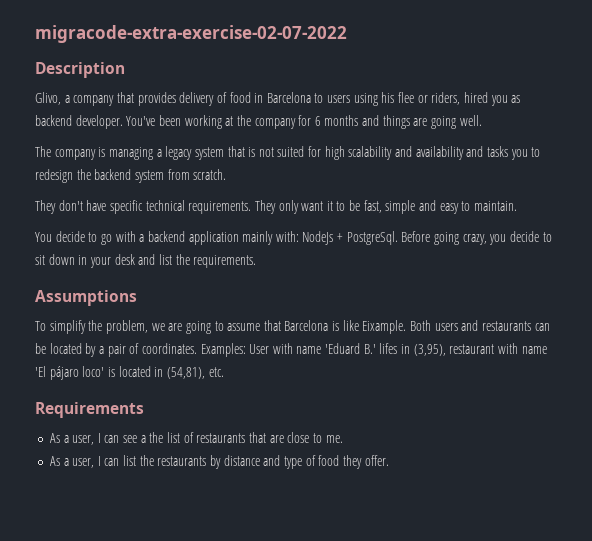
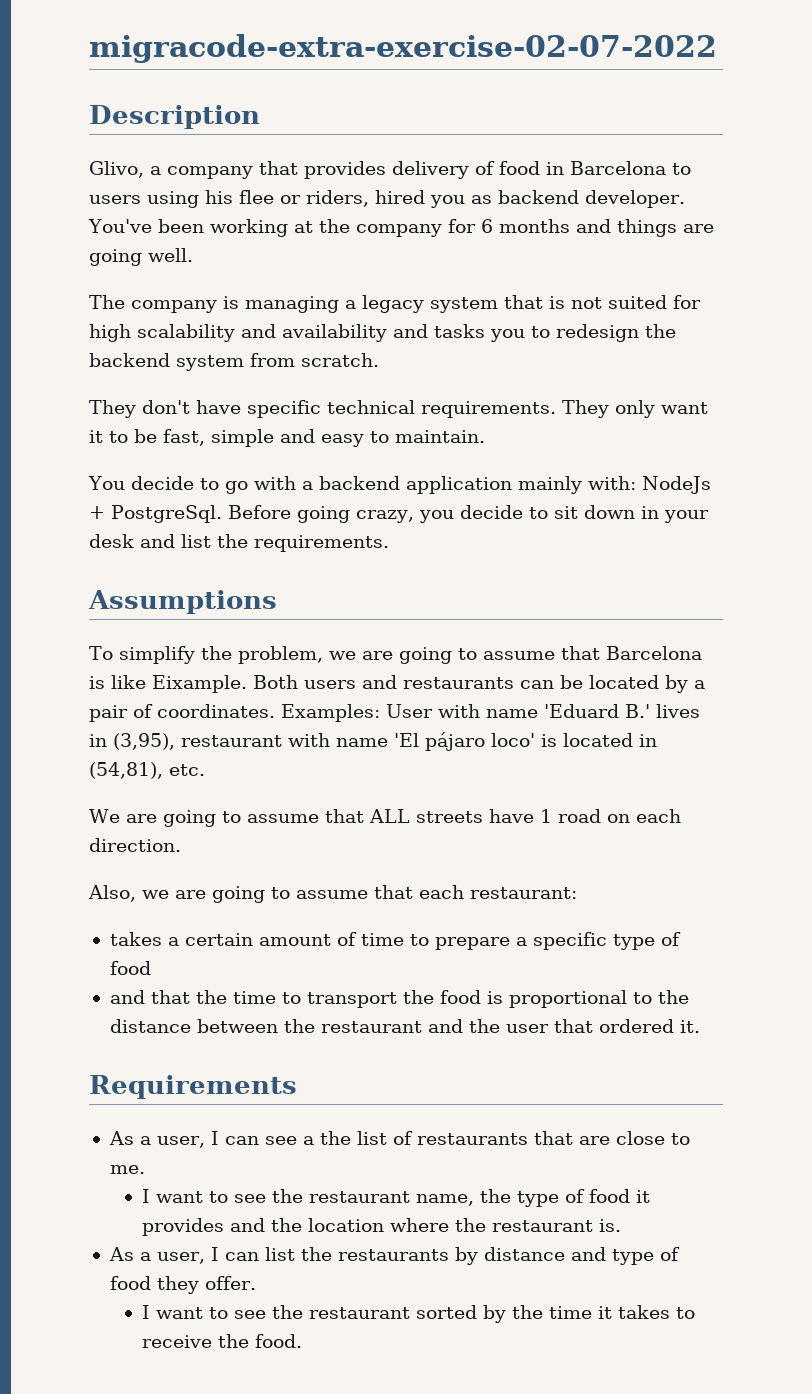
- Examples: User with name 'Eduard B.' lifes in (3,95), restaurant with name 'El pájaro loco' is located in (54,81), etc.
+ Examples: User with name 'Eduard B.' lives in (3,95), restaurant with name 'El pájaro loco' is located in (54,81), etc.
+ We are going to assume that ALL streets have 1 road on each direction.
+ Also, we are going to assume that each restaurant:
+ takes a certain amount of time to prepare a specific type of food
+ and that the time to transport the food is proportional to the distance between the restaurant and the user that ordered it.
+ I want to see the restaurant name, the type of food it provides and the location where the restaurant is.
+ I want to see the restaurant sorted by the time it takes to receive the food.

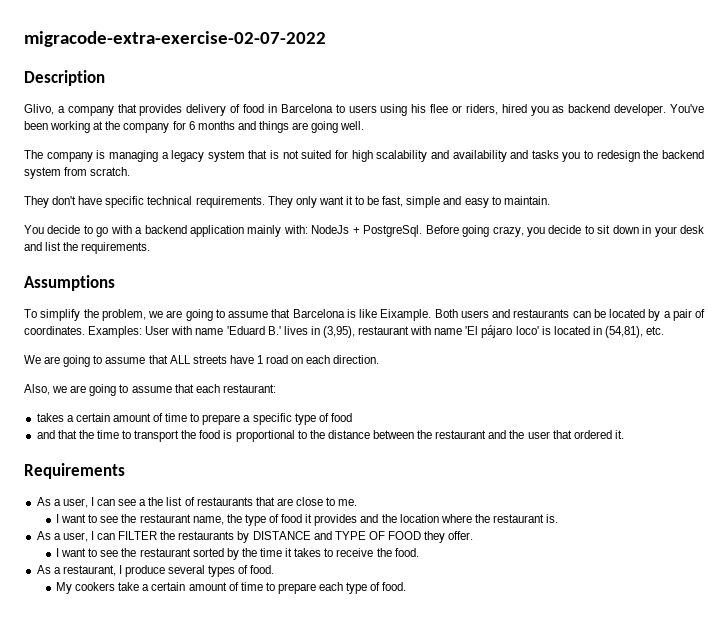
- As a user, I can list the restaurants by distance and type of food they offer.
+ As a user, I can FILTER the restaurants by DISTANCE and TYPE OF FOOD they offer.
+ As a restaurant, I produce several types of food.
+ My cookers take a certain amount of time to prepare each type of food.

